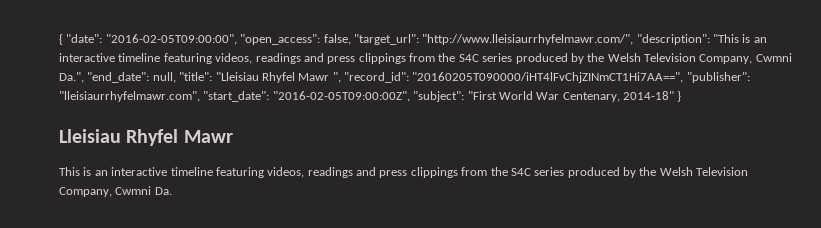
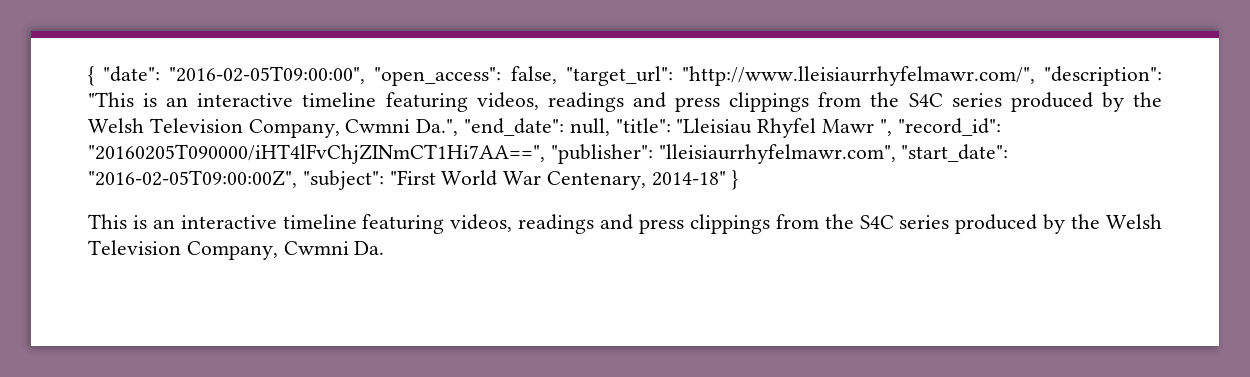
- Lleisiau Rhyfel Mawr

